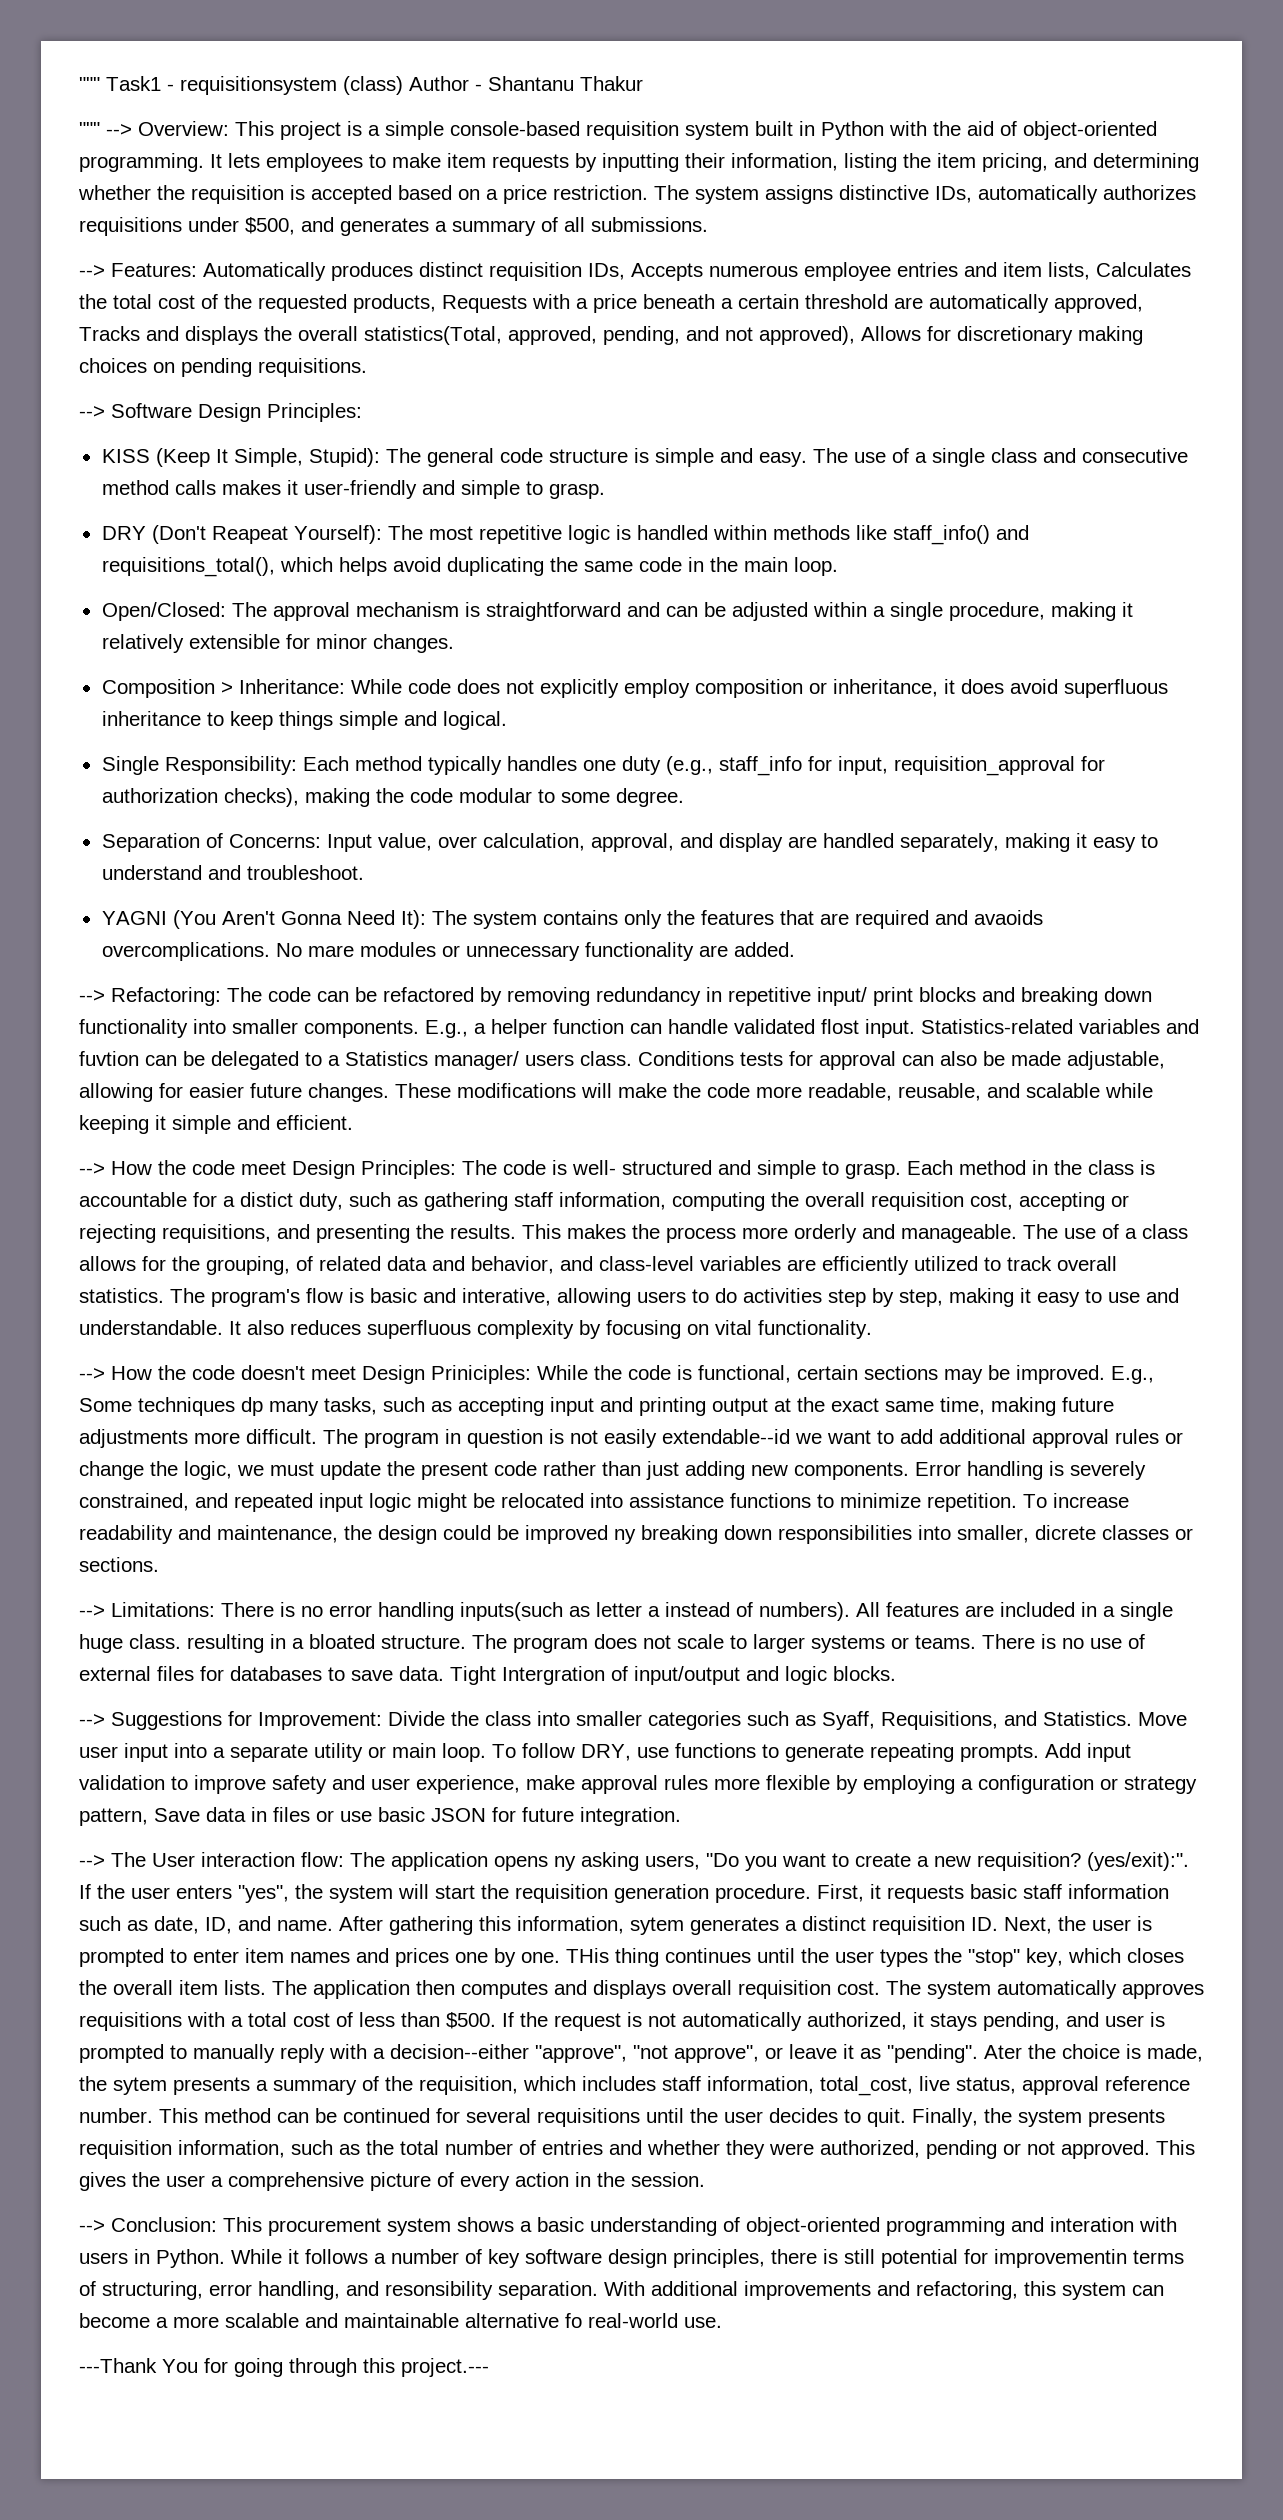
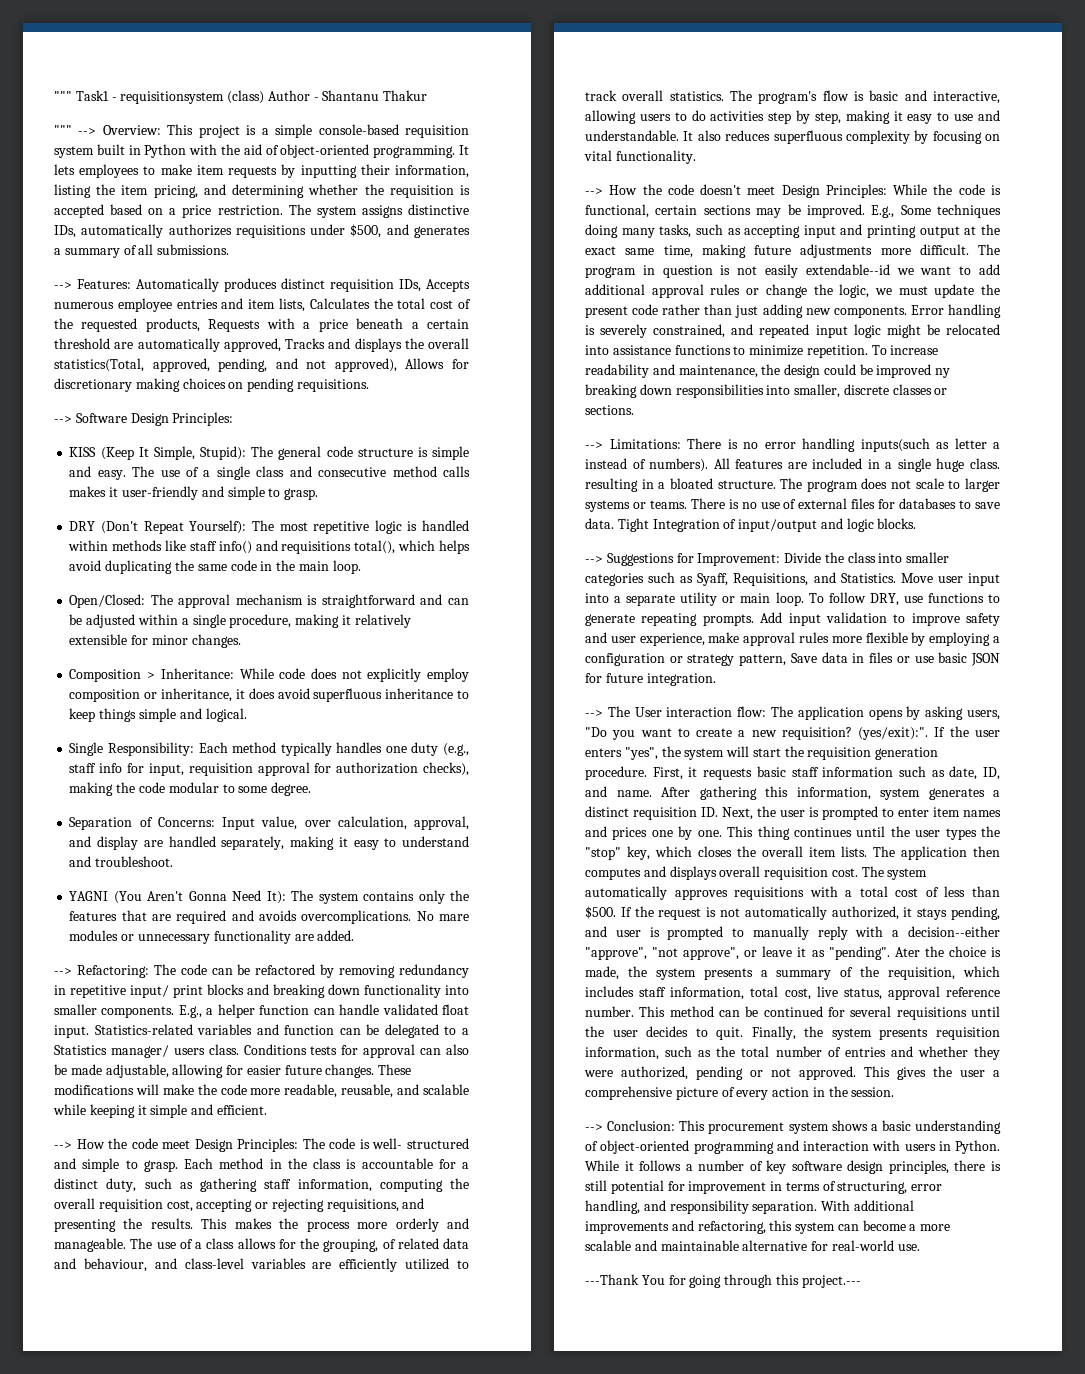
- DRY (Don't Reapeat Yourself): The most repetitive logic is handled within methods like staff_info() and requisitions_total(), which helps avoid duplicating the same code in the main loop.
+ DRY (Don't Repeat Yourself): The most repetitive logic is handled within methods like staff info() and requisitions total(), which helps avoid duplicating the same code in the main loop.
- Single Responsibility: Each method typically handles one duty (e.g., staff_info for input, requisition_approval for authorization checks), making the code modular to some degree.
+ Single Responsibility: Each method typically handles one duty (e.g., staff info for input, requisition approval for authorization checks), making the code modular to some degree.
- YAGNI (You Aren't Gonna Need It): The system contains only the features that are required and avaoids overcomplications.
+ YAGNI (You Aren't Gonna Need It): The system contains only the features that are required and avoids overcomplications.
- E.g., a helper function can handle validated flost input.
+ E.g., a helper function can handle validated float input.
- Statistics-related variables and fuvtion can be delegated to a Statistics manager/ users class.
+ Statistics-related variables and function can be delegated to a Statistics manager/ users class.
- Each method in the class is accountable for a distict duty, such as gathering staff information, computing the overall requisition cost, accepting or rejecting requisitions, and presenting the results.
+ Each method in the class is accountable for a distinct duty, such as gathering staff information, computing the overall requisition cost, accepting or rejecting requisitions, and presenting the results.
- The use of a class allows for the grouping, of related data and behavior, and class-level variables are efficiently utilized to track overall statistics.
+ The use of a class allows for the grouping, of related data and behaviour, and class-level variables are efficiently utilized to track overall statistics.
- The program's flow is basic and interative, allowing users to do activities step by step, making it easy to use and understandable.
+ The program's flow is basic and interactive, allowing users to do activities step by step, making it easy to use and understandable.
- --> How the code doesn't meet Design Priniciples: While the code is functional, certain sections may be improved.
+ --> How the code doesn't meet Design Principles: While the code is functional, certain sections may be improved.
- E.g., Some techniques dp many tasks, such as accepting input and printing output at the exact same time, making future adjustments more difficult.
+ E.g., Some techniques doing many tasks, such as accepting input and printing output at the exact same time, making future adjustments more difficult.
- To increase readability and maintenance, the design could be improved ny breaking down responsibilities into smaller, dicrete classes or sections.
+ To increase readability and maintenance, the design could be improved ny breaking down responsibilities into smaller, discrete classes or sections.
- Tight Intergration of input/output and logic blocks.
+ Tight Integration of input/output and logic blocks.
- --> The User interaction flow: The application opens ny asking users, "Do you want to create a new requisition?
+ --> The User interaction flow: The application opens by asking users, "Do you want to create a new requisition?
- After gathering this information, sytem generates a distinct requisition ID. Next, the user is prompted to enter item names and prices one by one.
+ After gathering this information, system generates a distinct requisition ID. Next, the user is prompted to enter item names and prices one by one.
- THis thing continues until the user types the "stop" key, which closes the overall item lists.
+ This thing continues until the user types the "stop" key, which closes the overall item lists.
- Ater the choice is made, the sytem presents a summary of the requisition, which includes staff information, total_cost, live status, approval reference number.
+ Ater the choice is made, the system presents a summary of the requisition, which includes staff information, total cost, live status, approval reference number.
- --> Conclusion: This procurement system shows a basic understanding of object-oriented programming and interation with users in Python.
+ --> Conclusion: This procurement system shows a basic understanding of object-oriented programming and interaction with users in Python.
- While it follows a number of key software design principles, there is still potential for improvementin terms of structuring, error handling, and resonsibility separation.
+ While it follows a number of key software design principles, there is still potential for improvement in terms of structuring, error handling, and responsibility separation.
- With additional improvements and refactoring, this system can become a more scalable and maintainable alternative fo real-world use.
+ With additional improvements and refactoring, this system can become a more scalable and maintainable alternative for real-world use.

